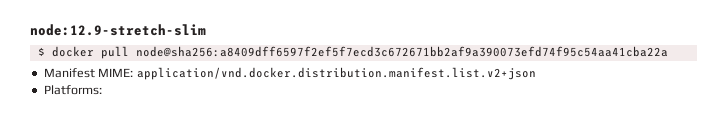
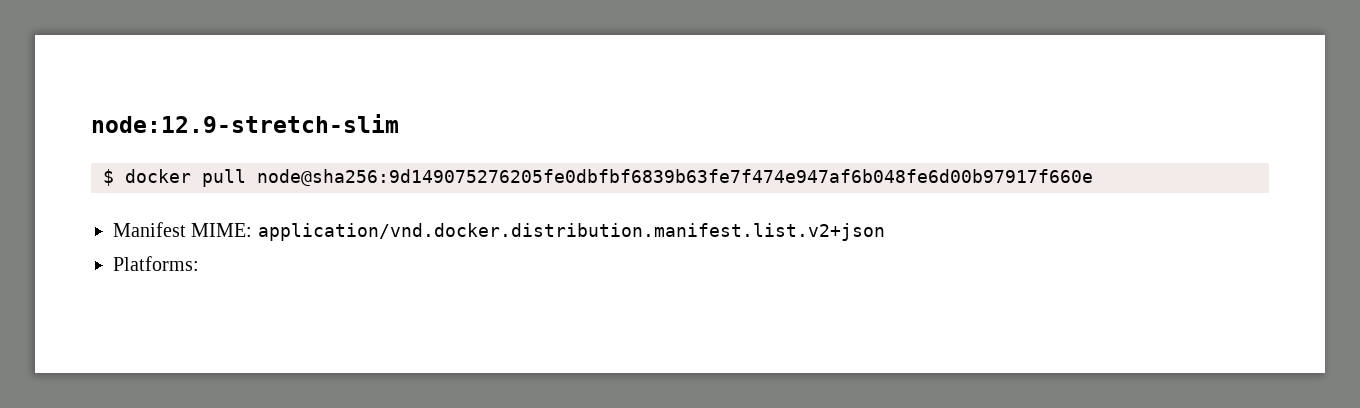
- $ docker pull node@sha256:a8409dff6597f2ef5f7ecd3c672671bb2af9a390073efd74f95c54aa41cba22a
+ $ docker pull node@sha256:9d149075276205fe0dbfbf6839b63fe7f474e947af6b048fe6d00b97917f660e

